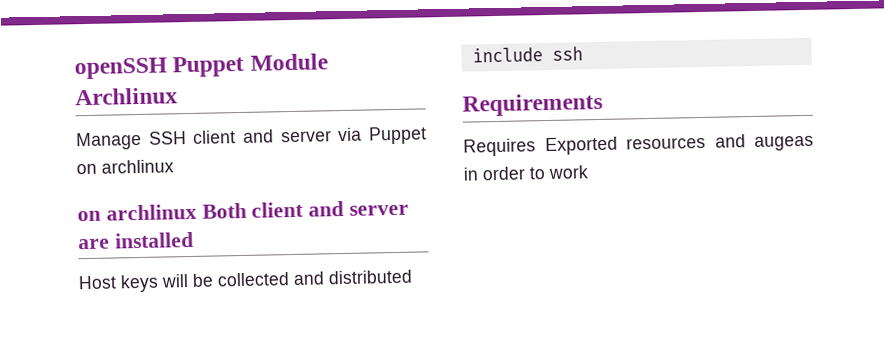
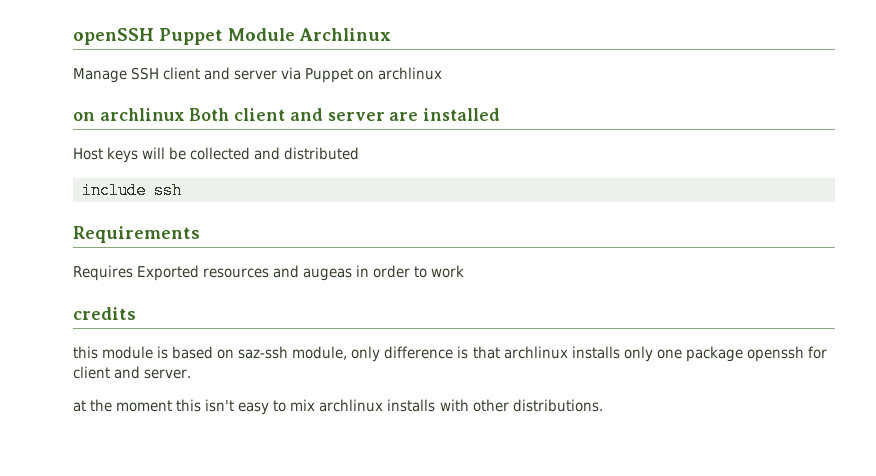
+ credits
+ this module is based on saz-ssh module, only difference is that archlinux installs only one package openssh for client and server.
+ at the moment this isn't easy to mix archlinux installs with other distributions.

